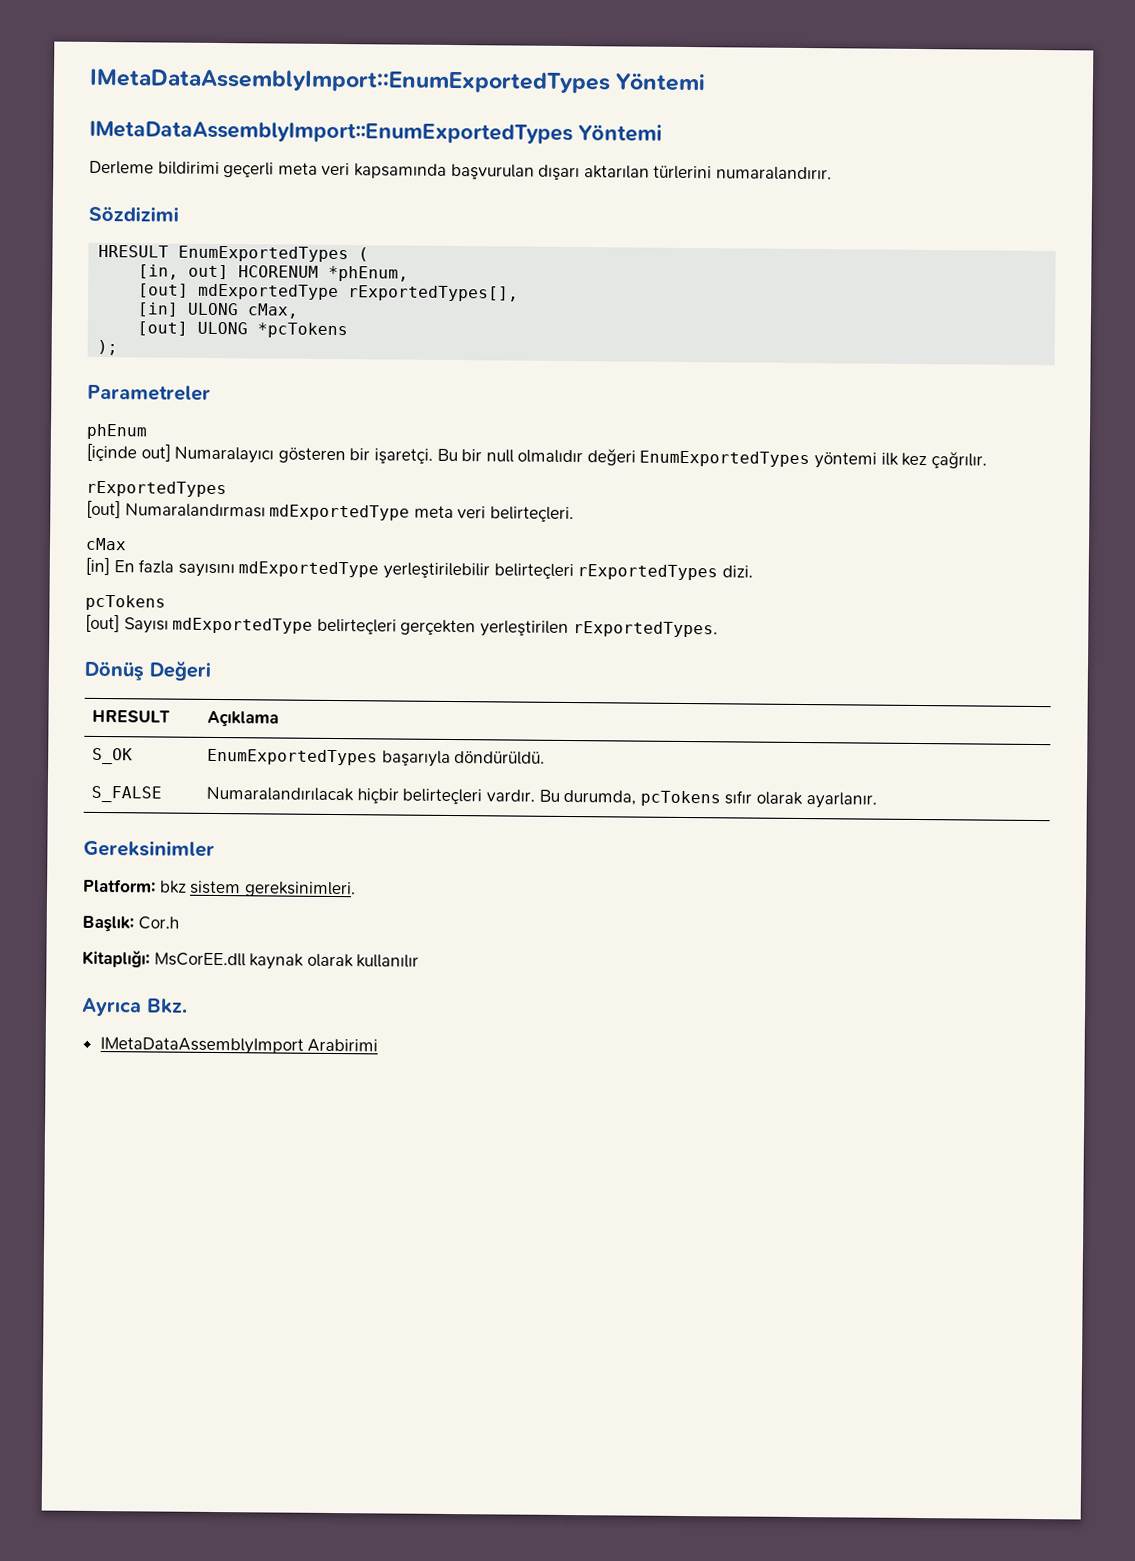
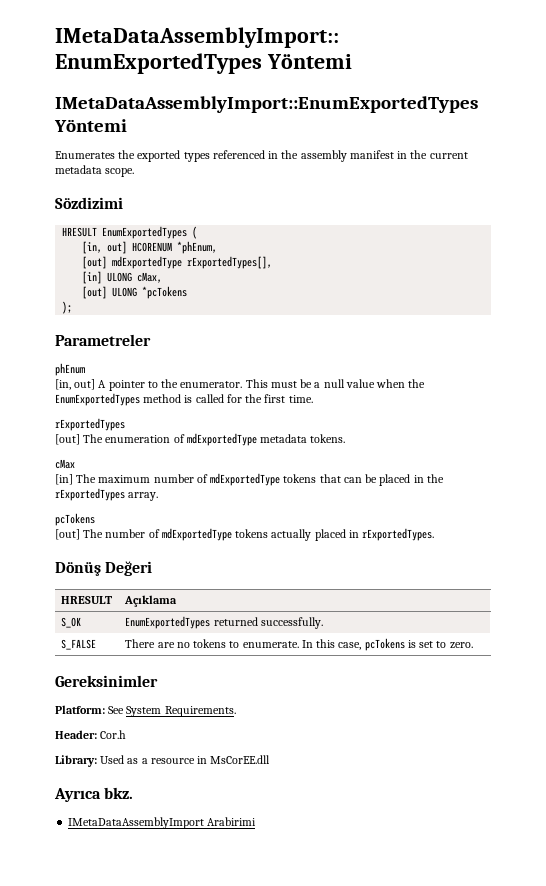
- Derleme bildirimi geçerli meta veri kapsamında başvurulan dışarı aktarılan türlerini numaralandırır.
+ Enumerates the exported types referenced in the assembly manifest in the current metadata scope.
- [içinde out] Numaralayıcı gösteren bir işaretçi. Bu bir null olmalıdır değeri EnumExportedTypes yöntemi ilk kez çağrılır.
+ [in, out] A pointer to the enumerator. This must be a null value when the EnumExportedTypes method is called for the first time.
  rExportedTypes
- [out] Numaralandırması mdExportedType meta veri belirteçleri.
+ [out] The enumeration of mdExportedType metadata tokens.
  cMax
- [in] En fazla sayısını mdExportedType yerleştirilebilir belirteçleri rExportedTypes dizi.
+ [in] The maximum number of mdExportedType tokens that can be placed in the rExportedTypes array.
  pcTokens
- [out] Sayısı mdExportedType belirteçleri gerçekten yerleştirilen rExportedTypes.
+ [out] The number of mdExportedType tokens actually placed in rExportedTypes.
- S_OK | EnumExportedTypes başarıyla döndürüldü.
+ S_OK | EnumExportedTypes returned successfully.
- S_FALSE | Numaralandırılacak hiçbir belirteçleri vardır. Bu durumda, pcTokens sıfır olarak ayarlanır.
+ S_FALSE | There are no tokens to enumerate. In this case, pcTokens is set to zero.
  Gereksinimler
- Platform: bkz sistem gereksinimleri.
- Başlık: Cor.h
- Kitaplığı: MsCorEE.dll kaynak olarak kullanılır
+ Platform: See System Requirements.
+ Header: Cor.h
+ Library: Used as a resource in MsCorEE.dll
- Ayrıca Bkz.
+ Ayrıca bkz.

